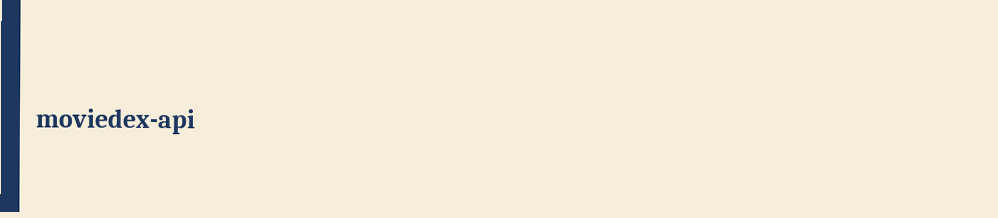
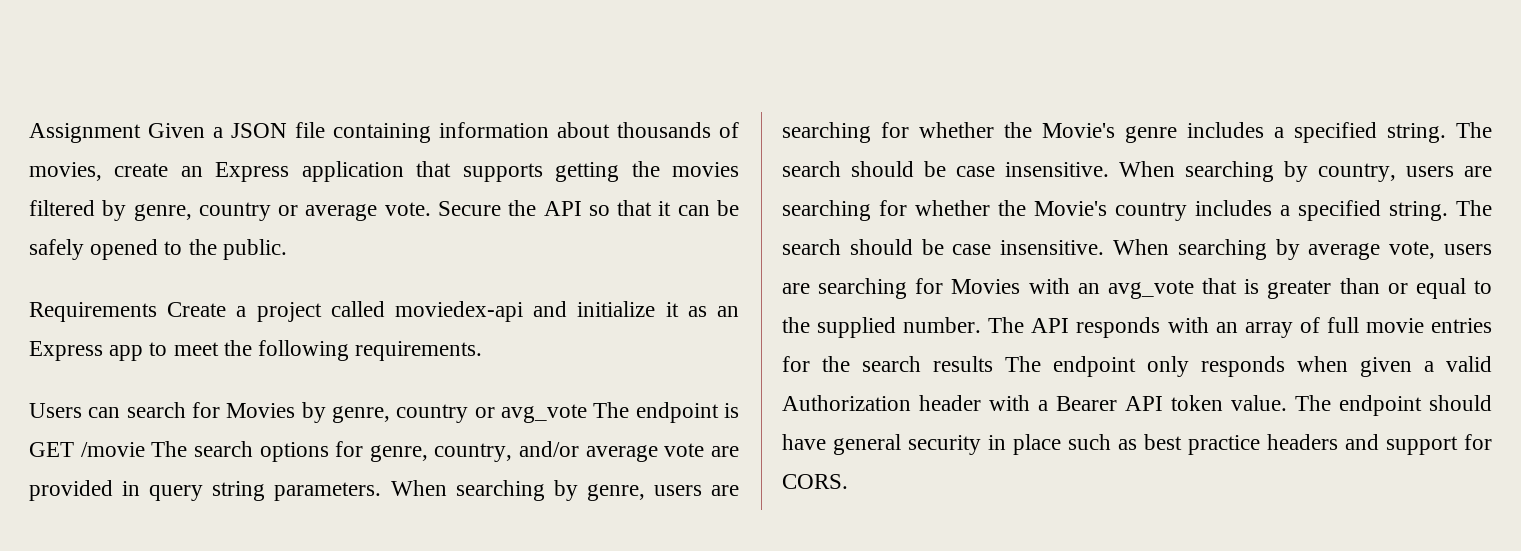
- moviedex-api
+ Assignment Given a JSON file containing information about thousands of movies, create an Express application that supports getting the movies filtered by genre, country or average vote. Secure the API so that it can be safely opened to the public.
+ Requirements Create a project called moviedex-api and initialize it as an Express app to meet the following requirements.
+ Users can search for Movies by genre, country or avg_vote The endpoint is GET /movie The search options for genre, country, and/or average vote are provided in query string parameters. When searching by genre, users are searching for whether the Movie's genre includes a specified string. The search should be case insensitive. When searching by country, users are searching for whether the Movie's country includes a specified string. The search should be case insensitive. When searching by average vote, users are searching for Movies with an avg_vote that is greater than or equal to the supplied number. The API responds with an array of full movie entries for the search results The endpoint only responds when given a valid Authorization header with a Bearer API token value. The endpoint should have general security in place such as best practice headers and support for CORS.

